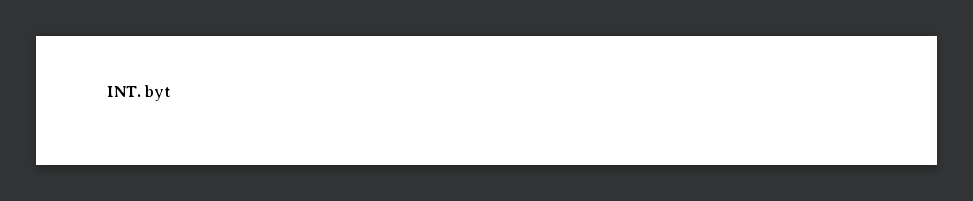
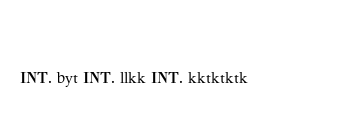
- INT. byt
+ INT. byt INT. llkk INT. kktktktk

